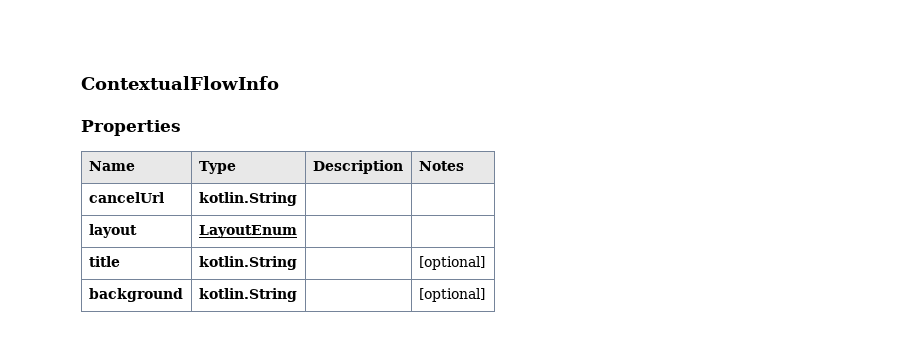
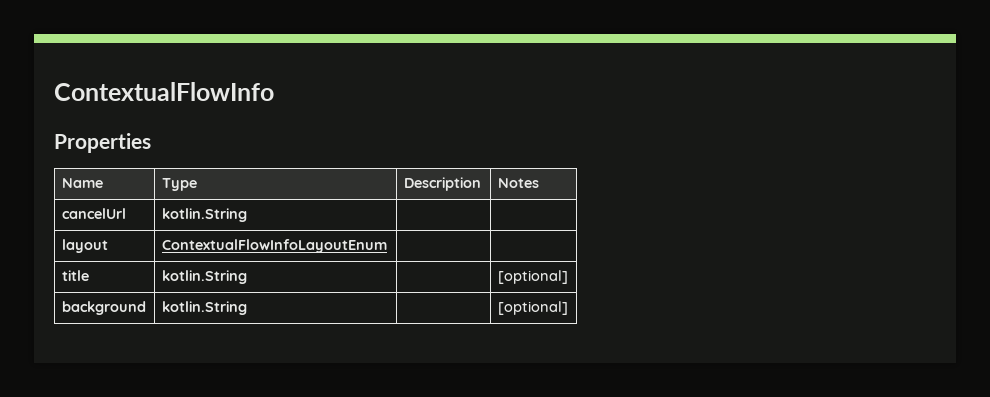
- layout | LayoutEnum | |
+ layout | ContextualFlowInfoLayoutEnum | |

